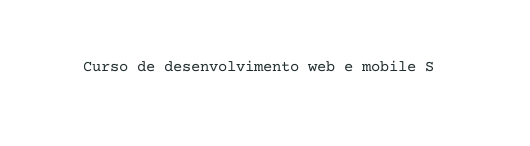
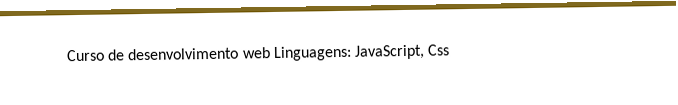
- Curso de desenvolvimento web e mobile S
+ Curso de desenvolvimento web Linguagens: JavaScript, Css

